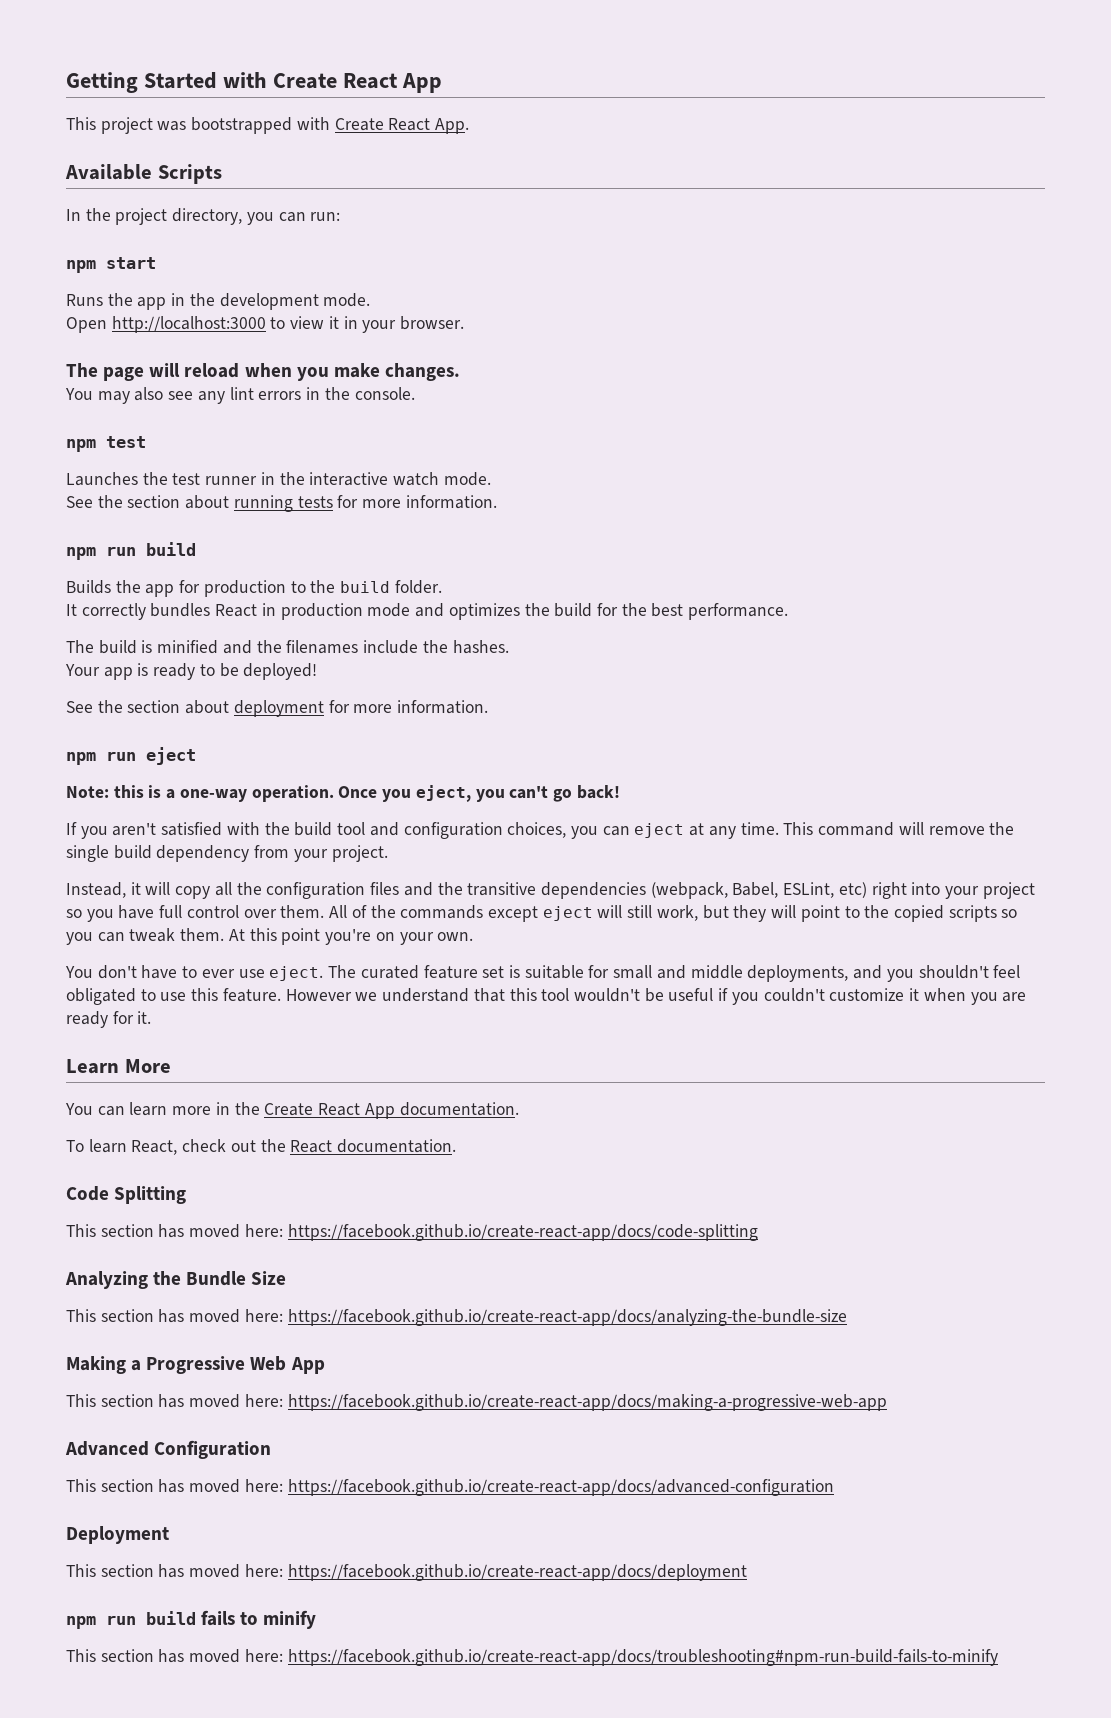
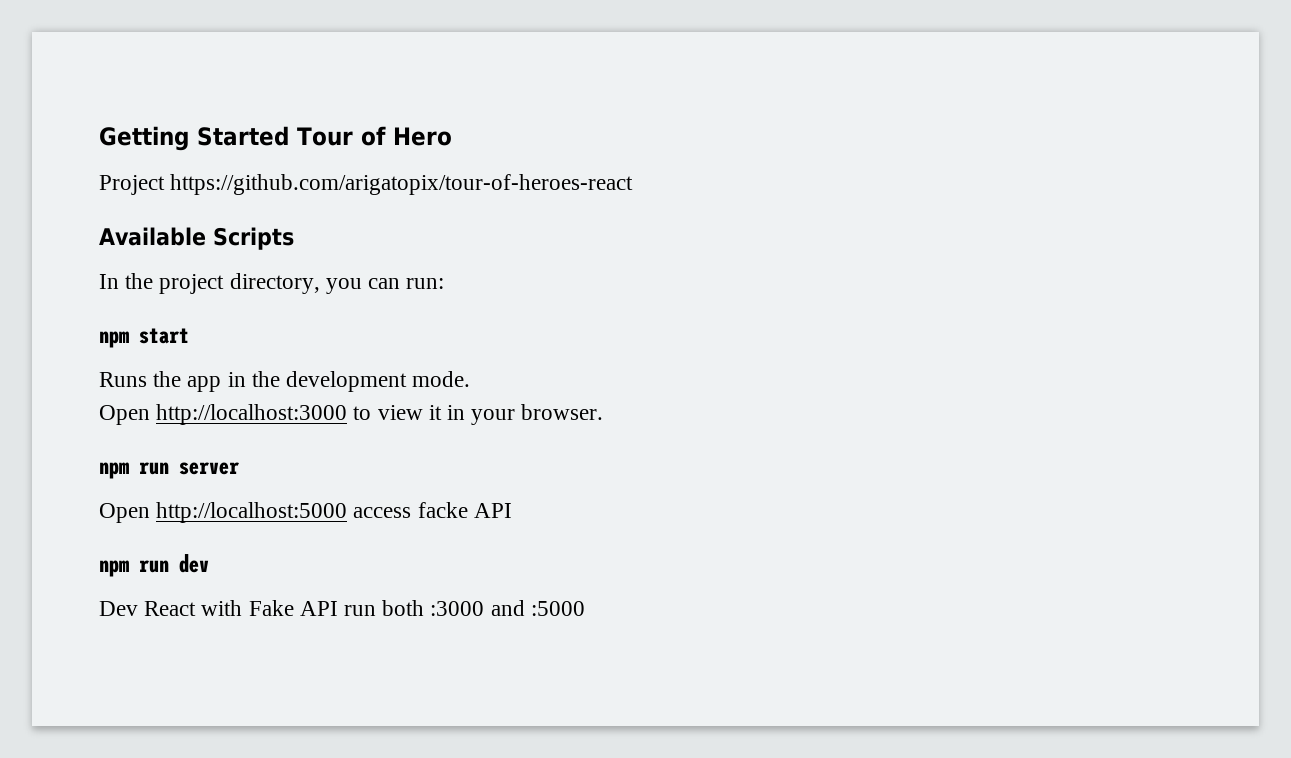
- Getting Started with Create React App
- This project was bootstrapped with Create React App.
+ Getting Started Tour of Hero
+ Project https://github.com/arigatopix/tour-of-heroes-react
- The page will reload when you make changes.
- You may also see any lint errors in the console.
- npm test
- Launches the test runner in the interactive watch mode.
- See the section about running tests for more information.
- npm run build
- Builds the app for production to the build folder.
- It correctly bundles React in production mode and optimizes the build for the best performance.
- The build is minified and the filenames include the hashes.
- Your app is ready to be deployed!
- See the section about deployment for more information.
- npm run eject
- Note: this is a one-way operation. Once you eject, you can't go back!
- If you aren't satisfied with the build tool and configuration choices, you can eject at any time. This command will remove the single build dependency from your project.
- Instead, it will copy all the configuration files and the transitive dependencies (webpack, Babel, ESLint, etc) right into your project so you have full control over them. All of the commands except eject will still work, but they will point to the copied scripts so you can tweak them. At this point you're on your own.
- You don't have to ever use eject. The curated feature set is suitable for small and middle deployments, and you shouldn't feel obligated to use this feature. However we understand that this tool wouldn't be useful if you couldn't customize it when you are ready for it.
- Learn More
- You can learn more in the Create React App documentation.
- To learn React, check out the React documentation.
- Code Splitting
- This section has moved here: https://facebook.github.io/create-react-app/docs/code-splitting
- Analyzing the Bundle Size
- This section has moved here: https://facebook.github.io/create-react-app/docs/analyzing-the-bundle-size
- Making a Progressive Web App
- This section has moved here: https://facebook.github.io/create-react-app/docs/making-a-progressive-web-app
- Advanced Configuration
- This section has moved here: https://facebook.github.io/create-react-app/docs/advanced-configuration
- Deployment
- This section has moved here: https://facebook.github.io/create-react-app/docs/deployment
- npm run build fails to minify
- This section has moved here: https://facebook.github.io/create-react-app/docs/troubleshooting#npm-run-build-fails-to-minify
+ npm run server
+ Open http://localhost:5000 access facke API
+ npm run dev
+ Dev React with Fake API run both :3000 and :5000

